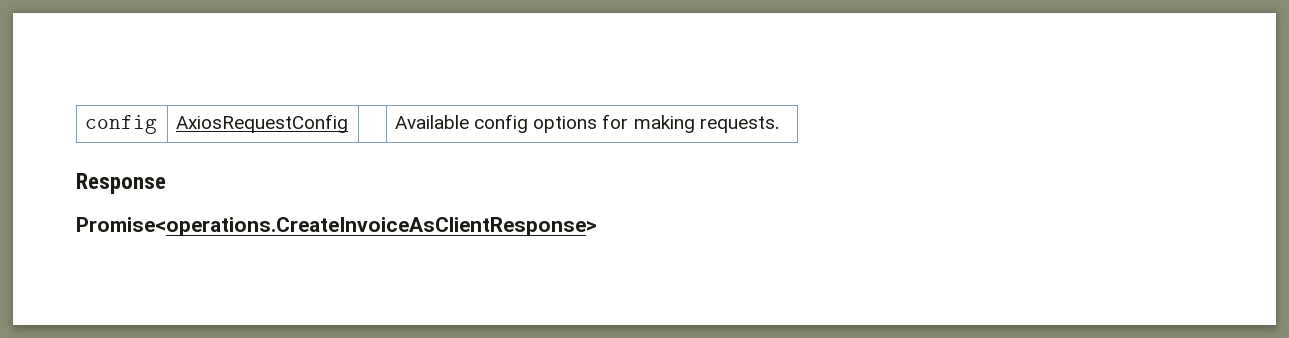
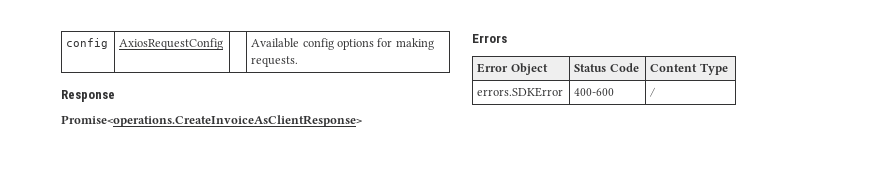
+ Errors
+ Error Object | Status Code | Content Type
+ errors.SDKError | 400-600 | /

